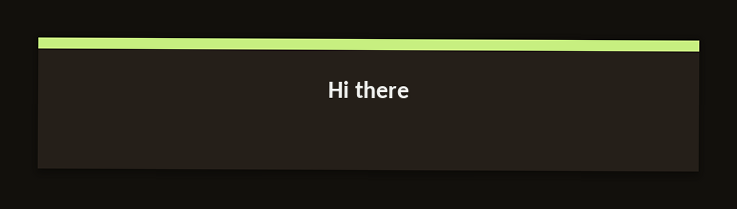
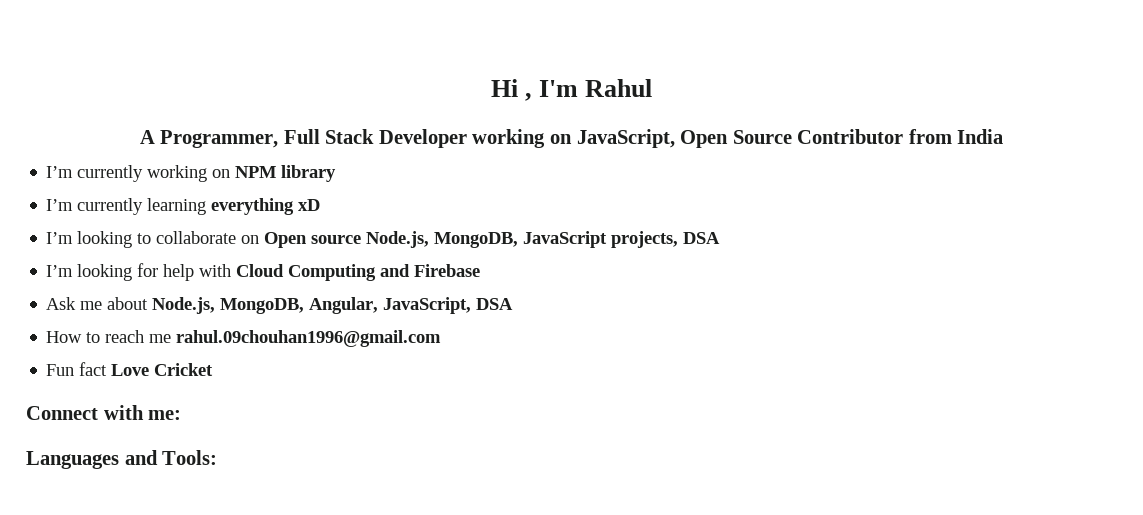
- Hi there
+ Hi , I'm Rahul
+ A Programmer, Full Stack Developer working on JavaScript, Open Source Contributor from India
+ I’m currently working on NPM library
+ I’m currently learning everything xD
+ I’m looking to collaborate on Open source Node.js, MongoDB, JavaScript projects, DSA
+ I’m looking for help with Cloud Computing and Firebase
+ Ask me about Node.js, MongoDB, Angular, JavaScript, DSA
+ How to reach me rahul.09chouhan1996@gmail.com
+ Fun fact Love Cricket
+ Connect with me:
+ Languages and Tools:

